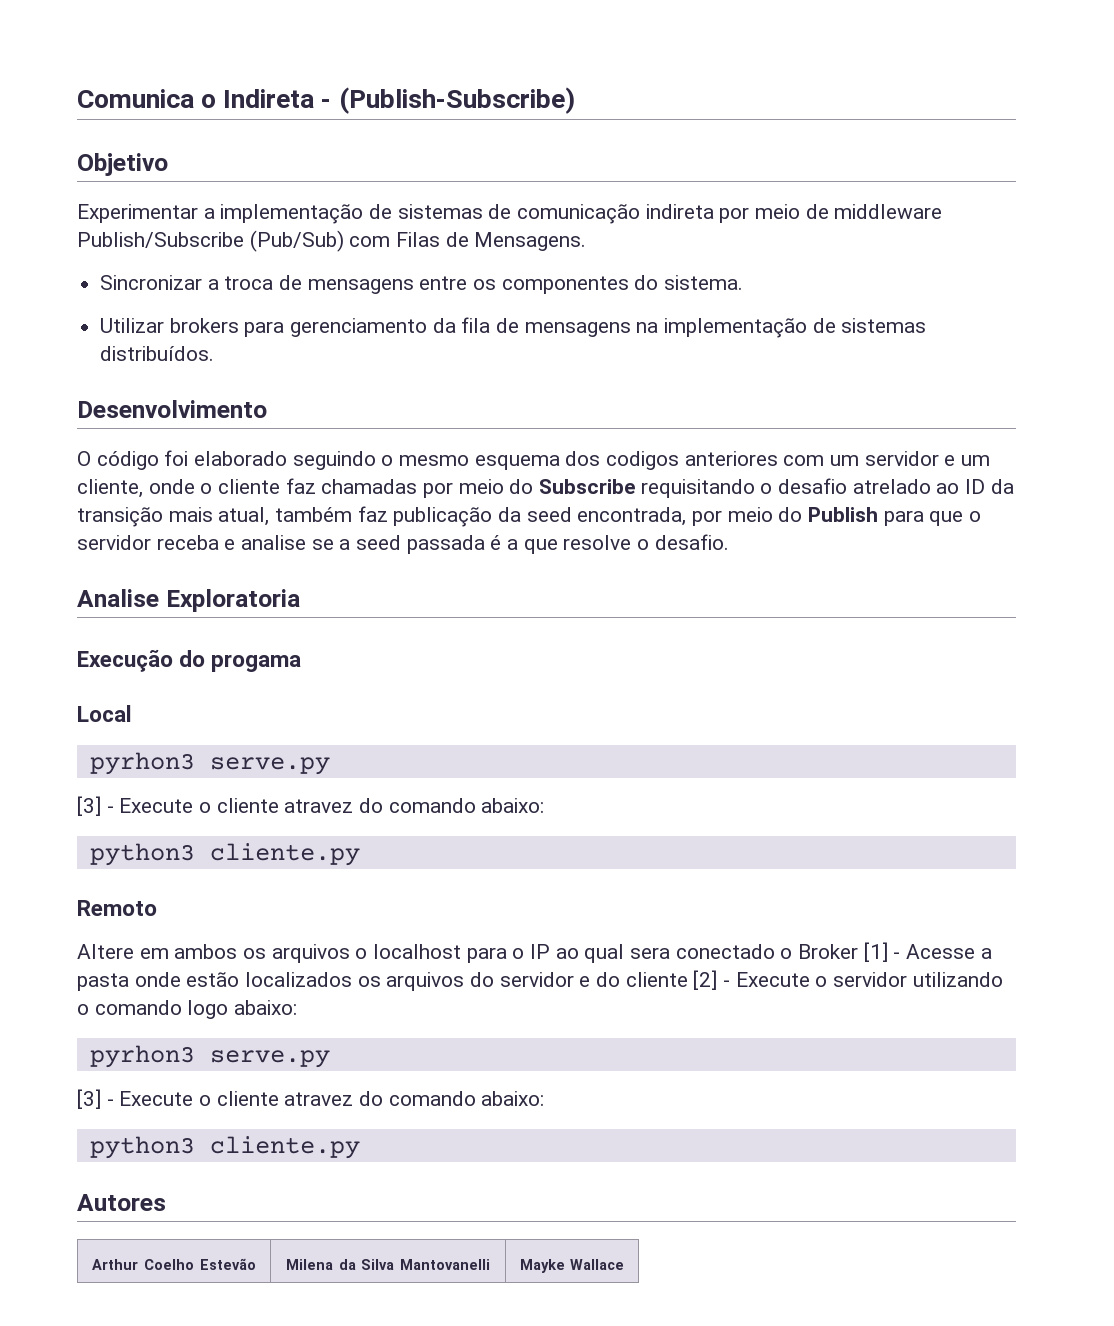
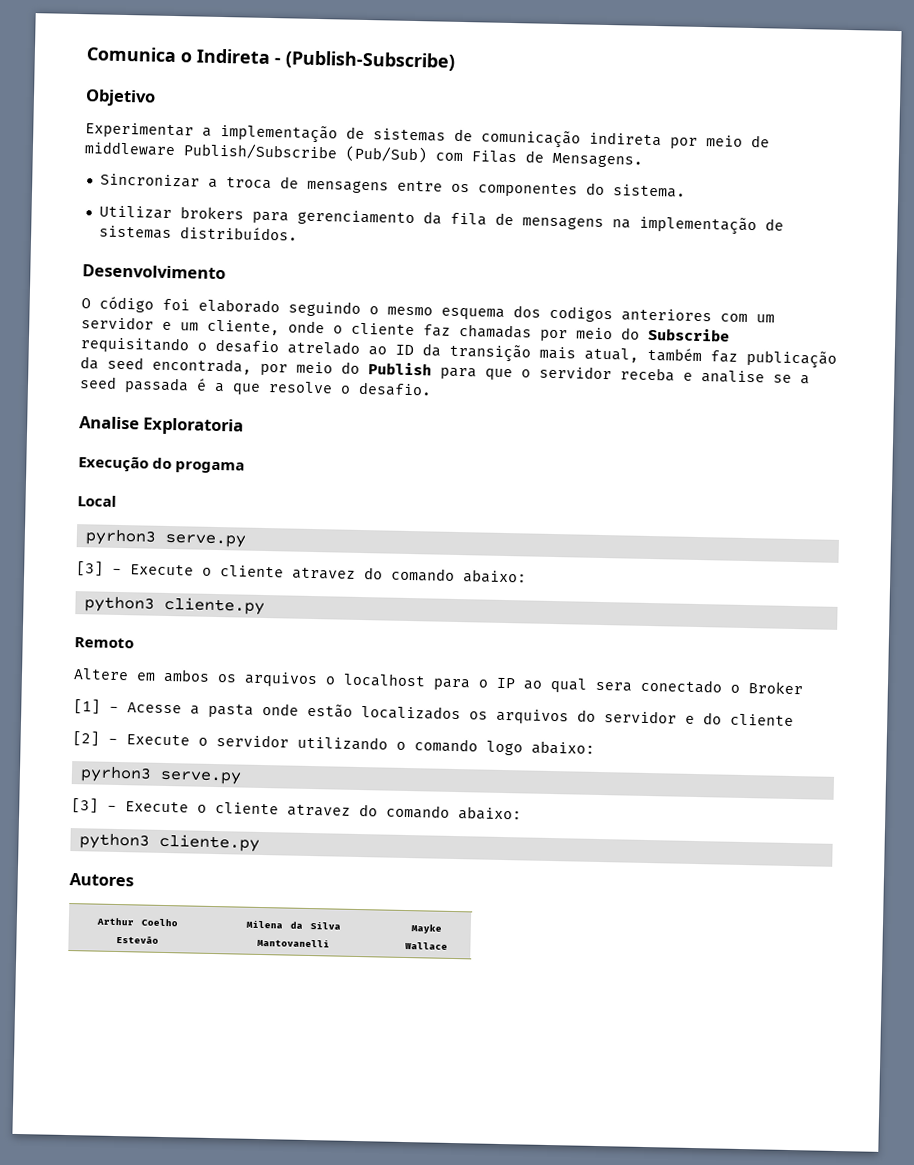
- Altere em ambos os arquivos o localhost para o IP ao qual sera conectado o Broker [1] - Acesse a pasta onde estão localizados os arquivos do servidor e do cliente [2] - Execute o servidor utilizando o comando logo abaixo:
+ Altere em ambos os arquivos o localhost para o IP ao qual sera conectado o Broker
+ [1] - Acesse a pasta onde estão localizados os arquivos do servidor e do cliente
+ [2] - Execute o servidor utilizando o comando logo abaixo:

